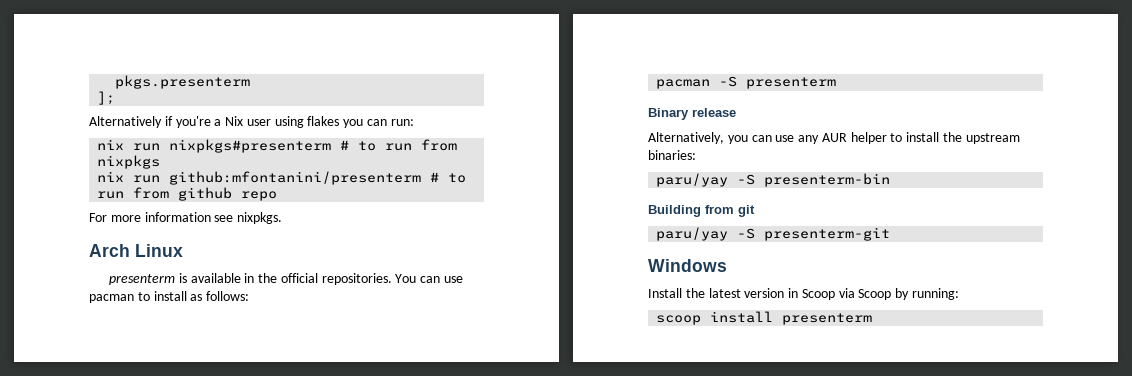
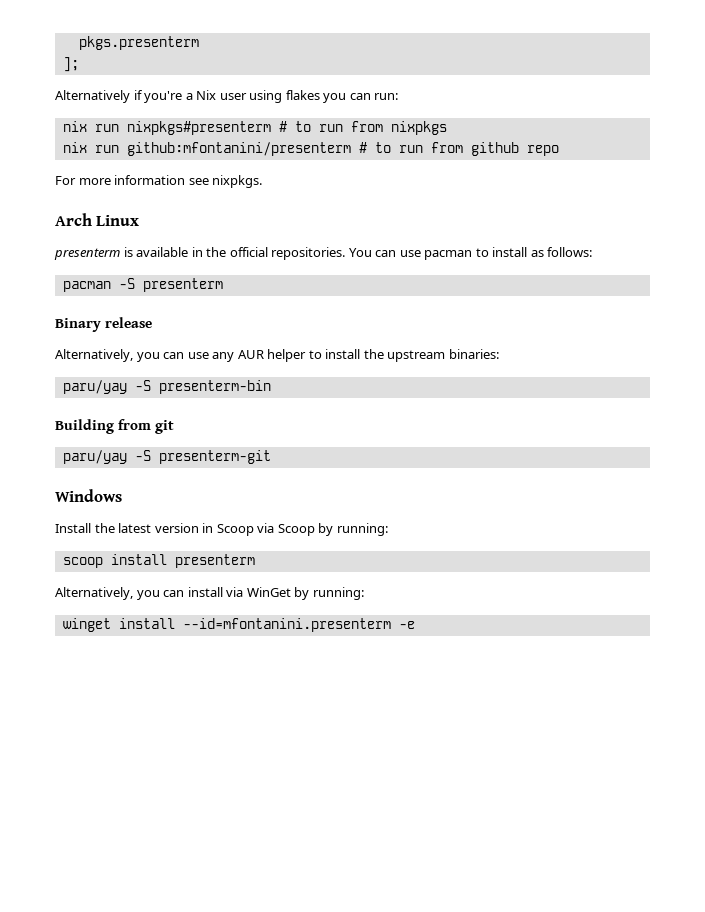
+ Alternatively, you can install via WinGet by running:
+ winget install --id=mfontanini.presenterm -e

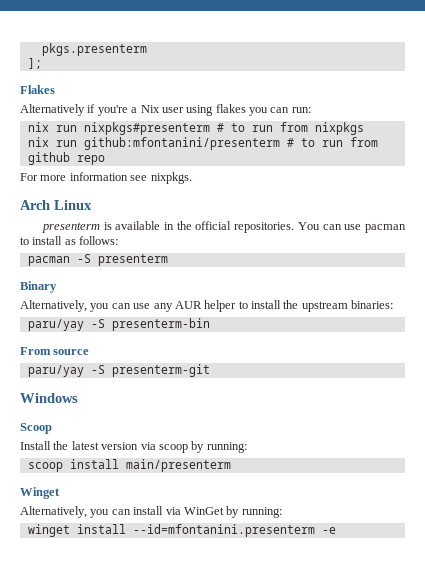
+ Flakes
- Binary release
+ Binary
- Building from git
+ From source
+ Scoop
- Install the latest version in Scoop via Scoop by running:
+ Install the latest version via scoop by running:
- scoop install presenterm
+ scoop install main/presenterm
+ Winget

